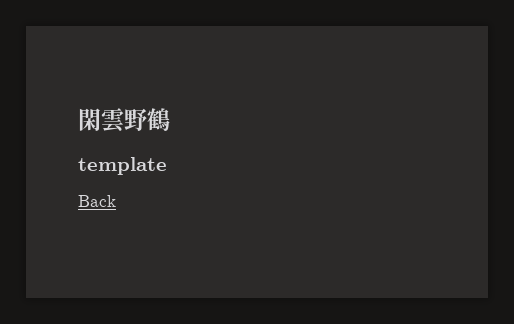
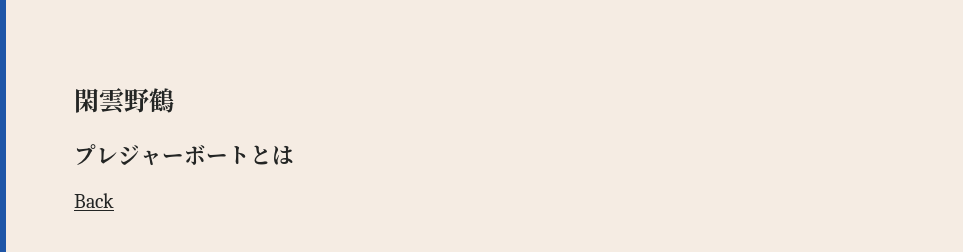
- template
+ プレジャーボートとは

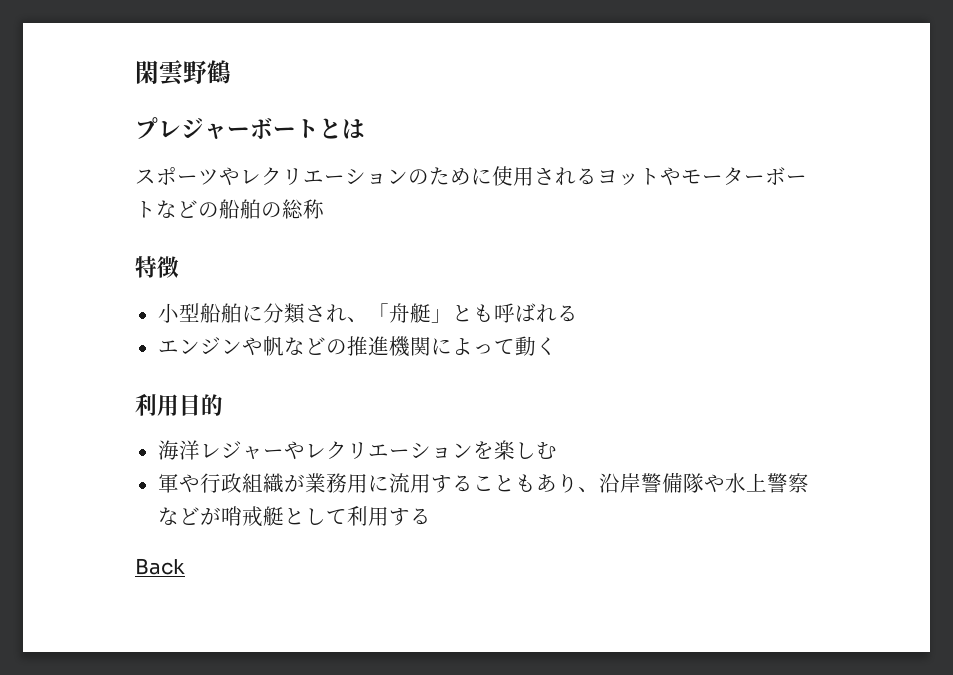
+ スポーツやレクリエーションのために使用されるヨットやモーターボートなどの船舶の総称
+ 特徴
+ 小型船舶に分類され、「舟艇」とも呼ばれる
+ エンジンや帆などの推進機関によって動く
+ 利用目的
+ 海洋レジャーやレクリエーションを楽しむ
+ 軍や行政組織が業務用に流用することもあり、沿岸警備隊や水上警察などが哨戒艇として利用する

